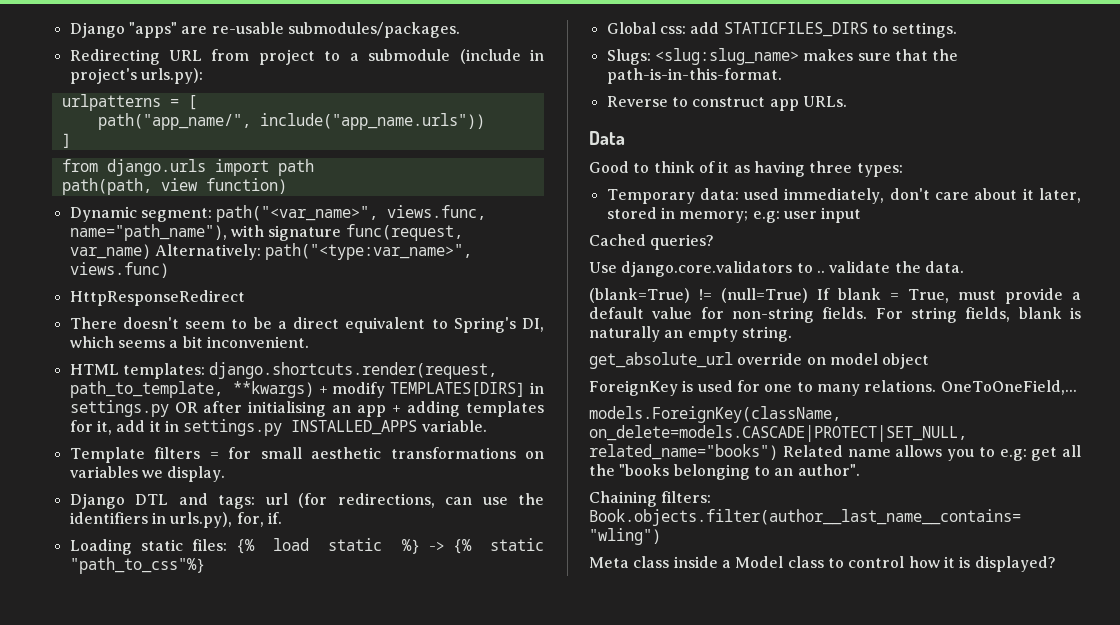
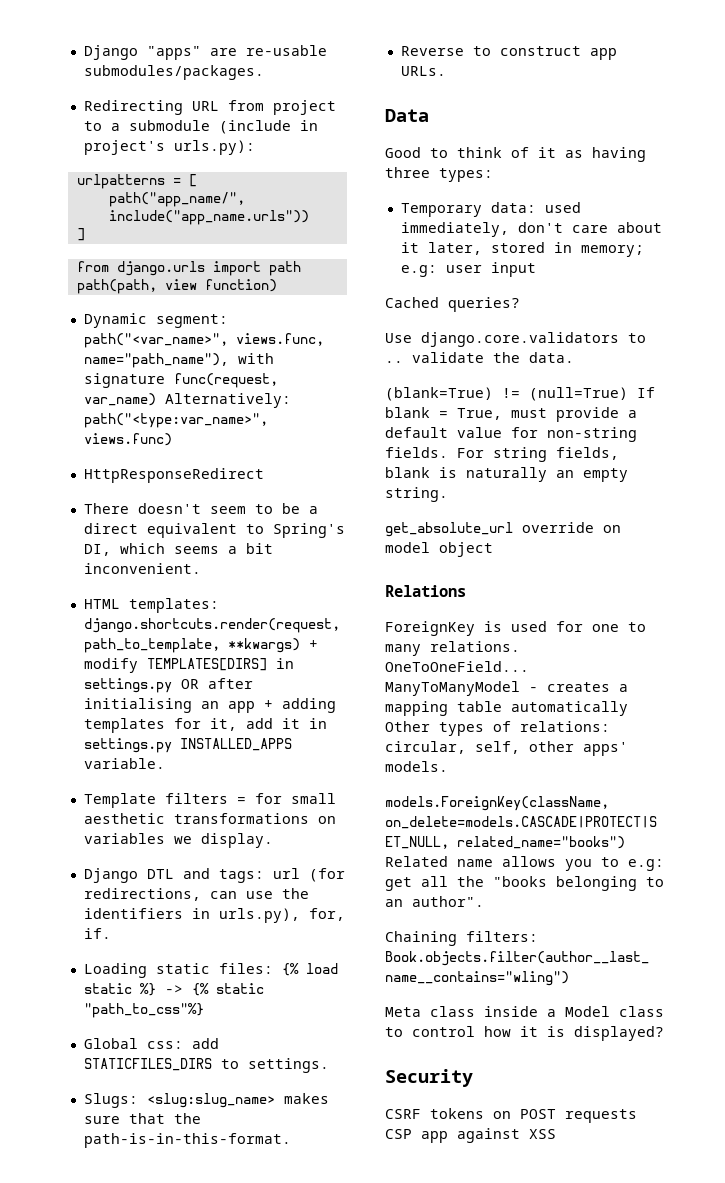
+ Relations
- OneToOneField,...
+ OneToOneField... ManyToManyModel - creates a mapping table automatically Other types of relations: circular, self, other apps' models.
+ Security
+ CSRF tokens on POST requests CSP app against XSS

